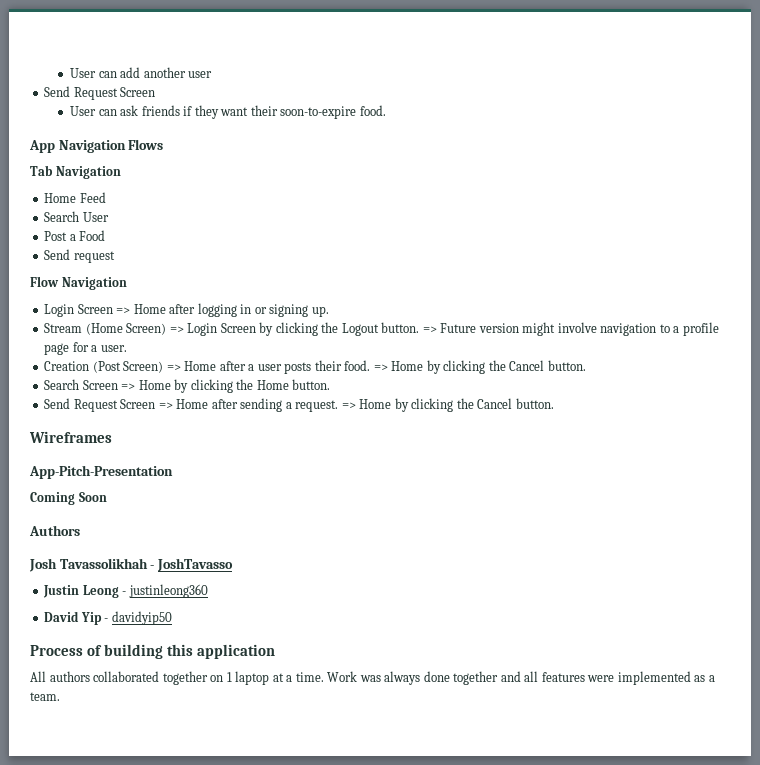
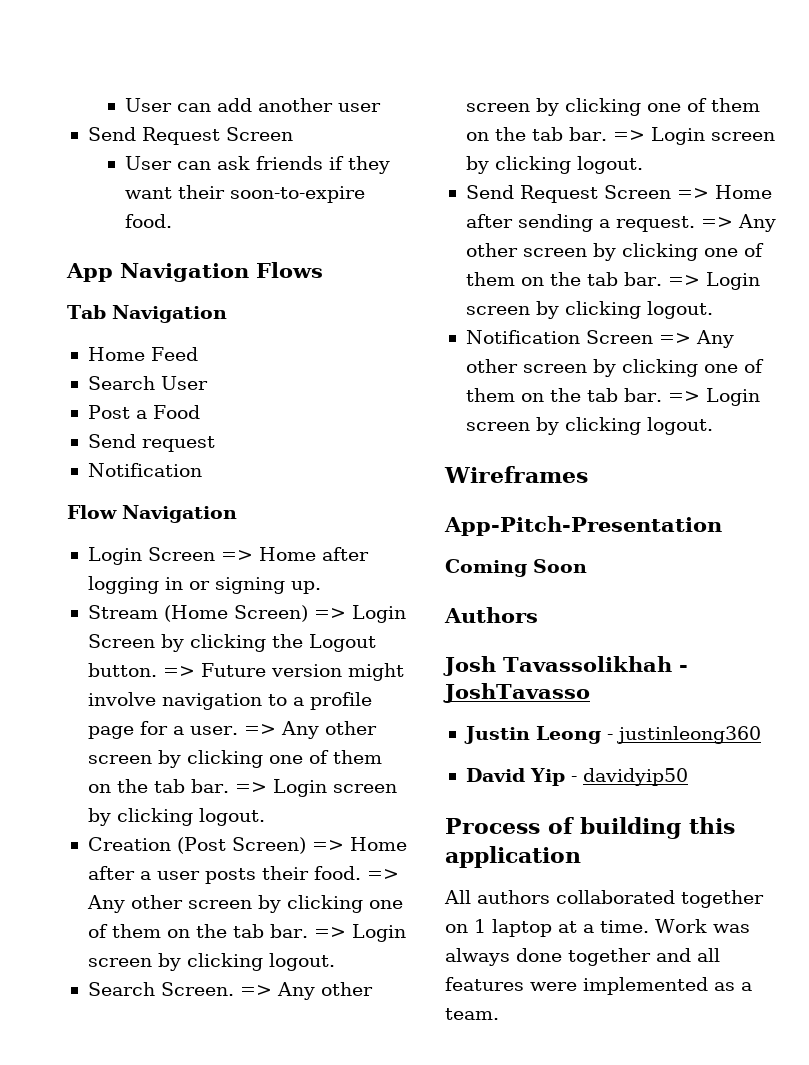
  Send request
+ Notification
- => Future version might involve navigation to a profile page for a user.
+ => Future version might involve navigation to a profile page for a user. => Any other screen by clicking one of them on the tab bar. => Login screen by clicking logout.
- Creation (Post Screen) => Home after a user posts their food. => Home by clicking the Cancel button.
- Search Screen => Home by clicking the Home button.
+ Creation (Post Screen) => Home after a user posts their food. => Any other screen by clicking one of them on the tab bar. => Login screen by clicking logout.
+ Search Screen. => Any other screen by clicking one of them on the tab bar. => Login screen by clicking logout.
- Send Request Screen => Home after sending a request. => Home by clicking the Cancel button.
+ Send Request Screen => Home after sending a request. => Any other screen by clicking one of them on the tab bar. => Login screen by clicking logout.
+ Notification Screen => Any other screen by clicking one of them on the tab bar. => Login screen by clicking logout.

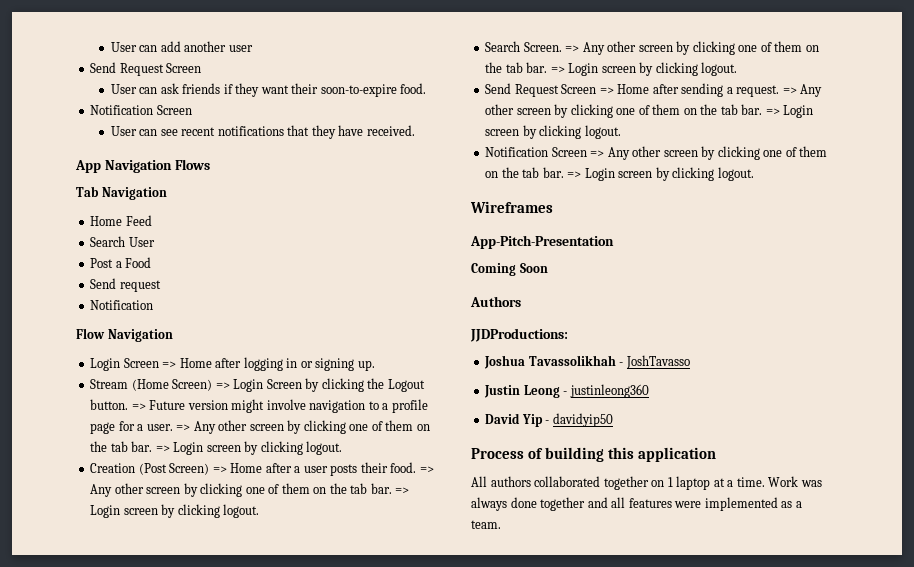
  User can ask friends if they want their soon-to-expire food.
+ Notification Screen
+ User can see recent notifications that they have received.
- Josh Tavassolikhah - JoshTavasso
+ JJDProductions:
+ Joshua Tavassolikhah - JoshTavasso

